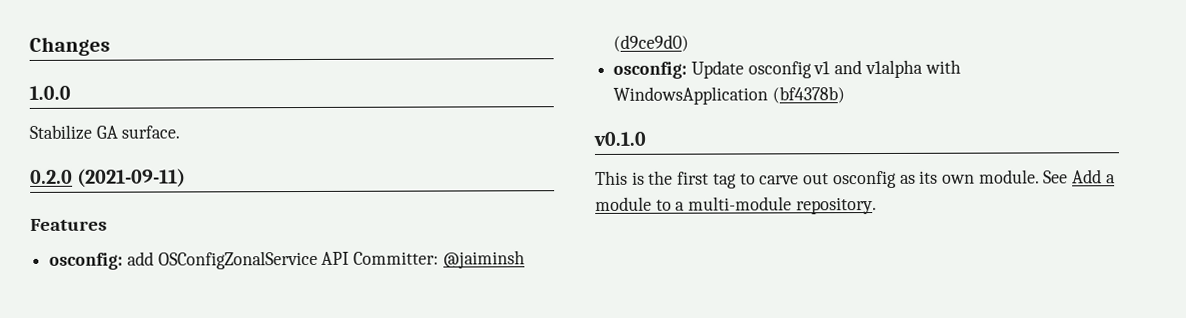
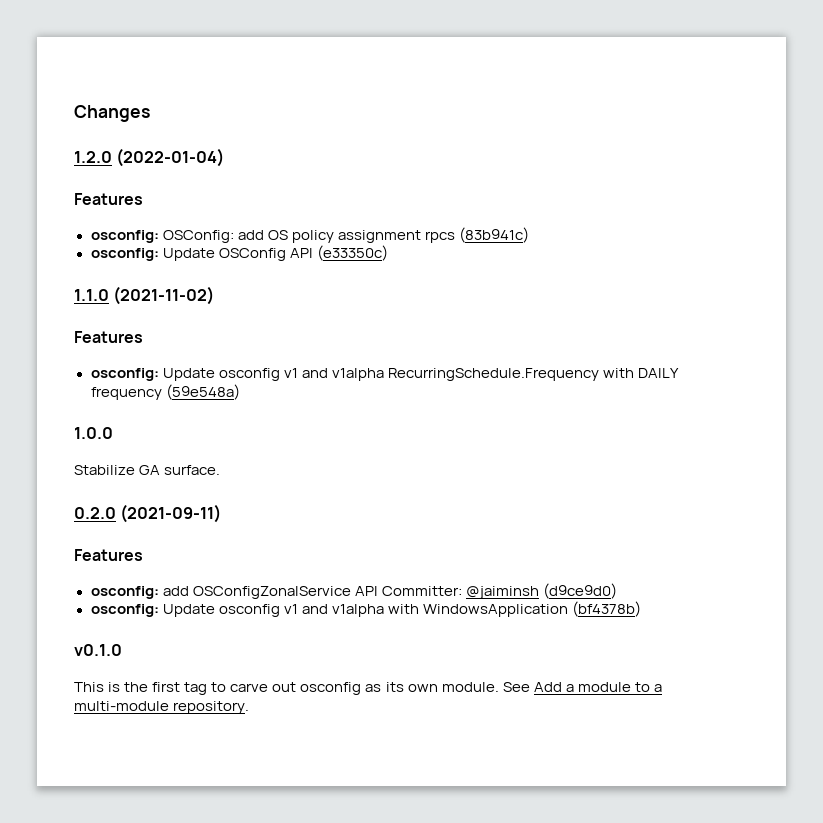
+ 1.2.0 (2022-01-04)
+ Features
+ osconfig: OSConfig: add OS policy assignment rpcs (83b941c)
+ osconfig: Update OSConfig API (e33350c)
+ 1.1.0 (2021-11-02)
+ Features
+ osconfig: Update osconfig v1 and v1alpha RecurringSchedule.Frequency with DAILY frequency (59e548a)

